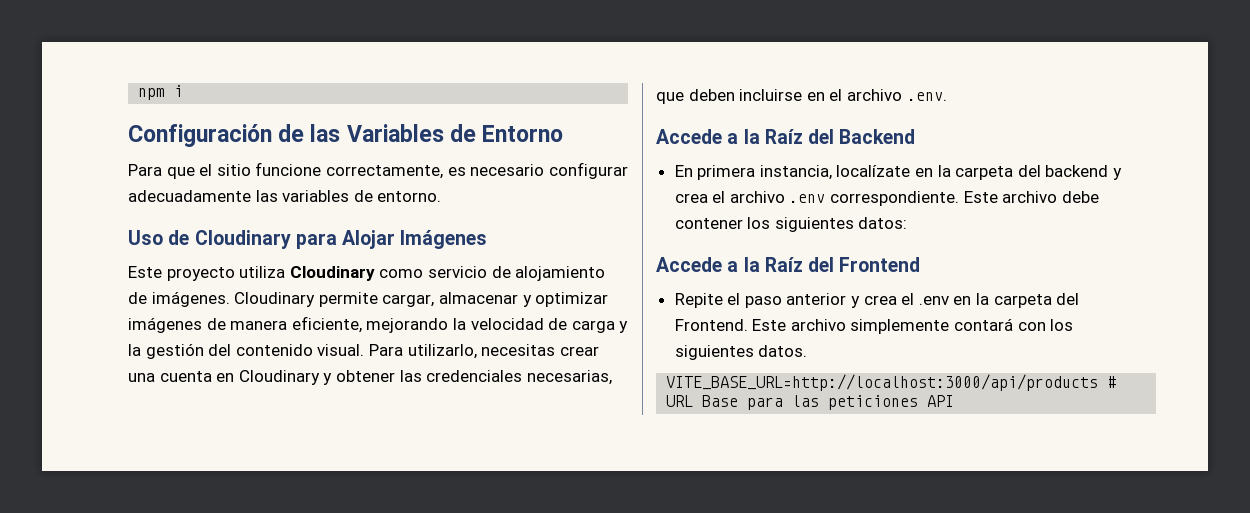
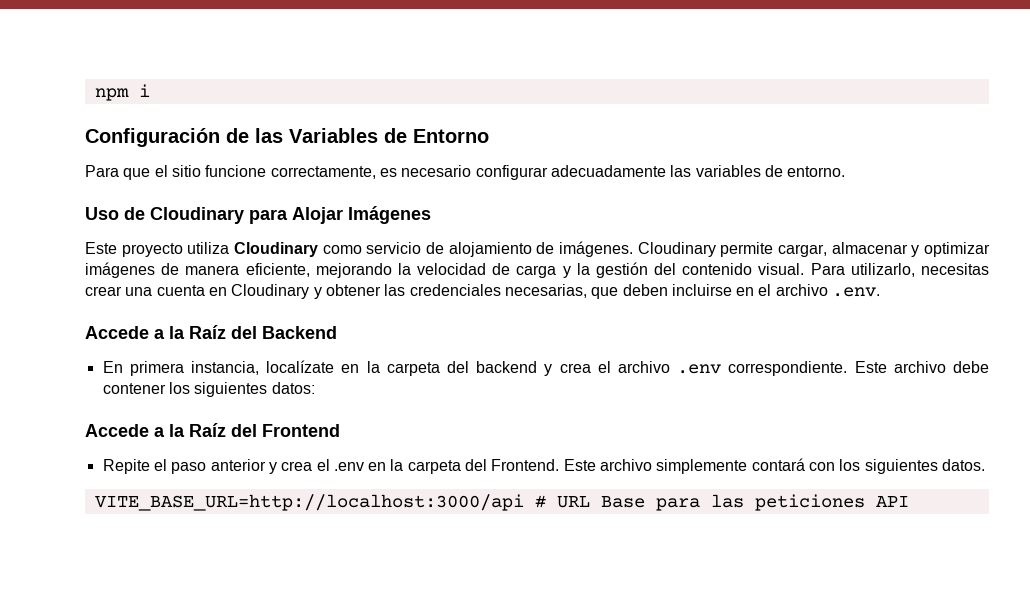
- VITE_BASE_URL=http://localhost:3000/api/products # URL Base para las peticiones API
+ VITE_BASE_URL=http://localhost:3000/api # URL Base para las peticiones API

